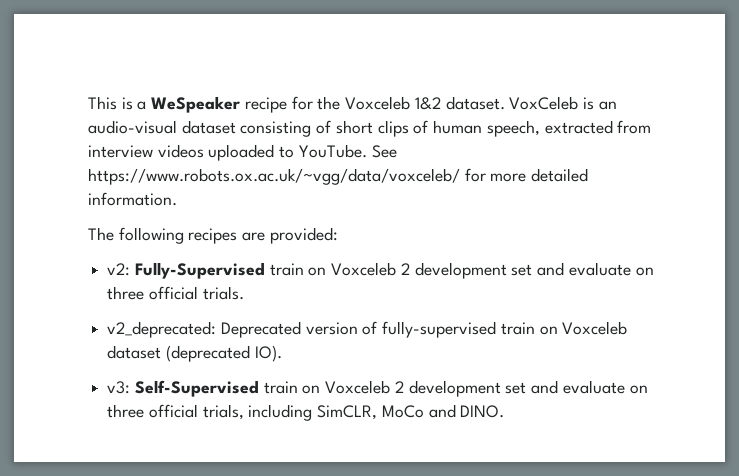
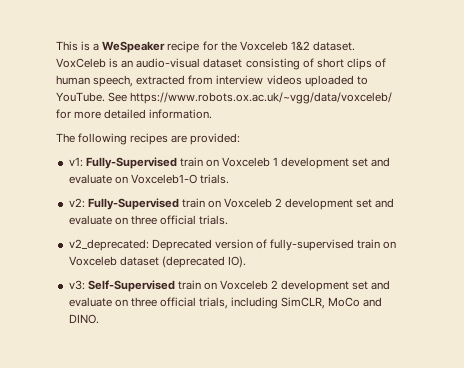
+ v1: Fully-Supervised train on Voxceleb 1 development set and evaluate on Voxceleb1-O trials.

